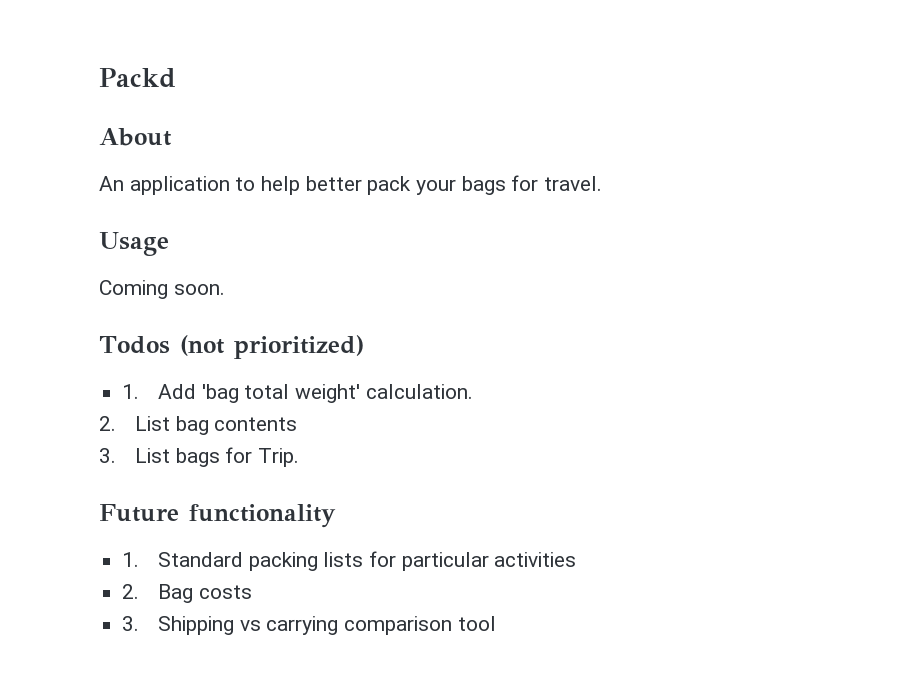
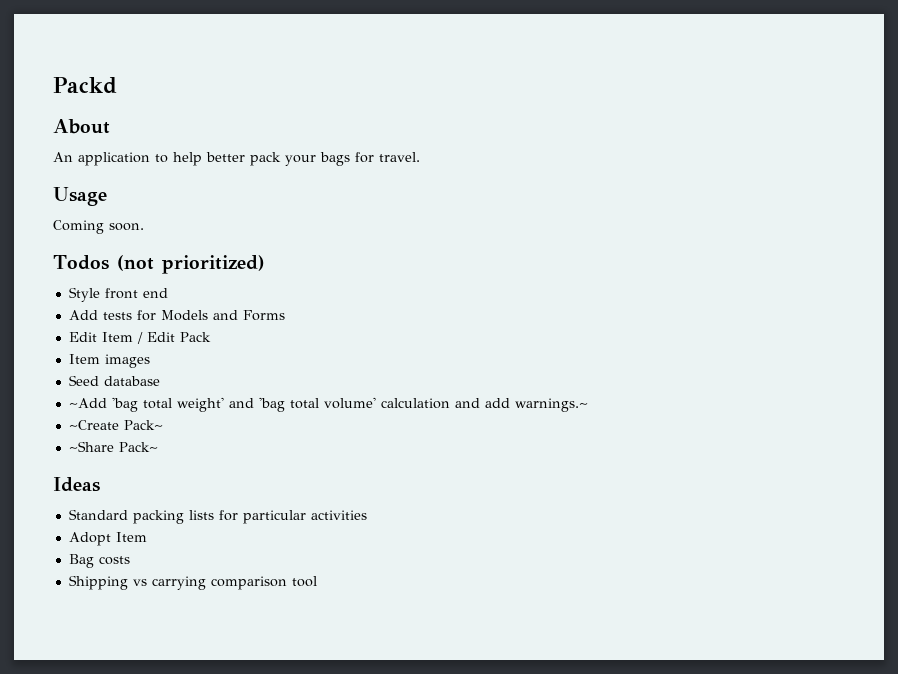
- 1. Add 'bag total weight' calculation.
- 2. List bag contents
- 3. List bags for Trip.
- Future functionality
- 1. Standard packing lists for particular activities
+ Style front end
+ Add tests for Models and Forms
+ Edit Item / Edit Pack
+ Item images
+ Seed database
+ ~Add 'bag total weight' and 'bag total volume' calculation and add warnings.~
+ ~Create Pack~
+ ~Share Pack~
+ Ideas
+ Standard packing lists for particular activities
- 2. Bag costs
+ Adopt Item
+ Bag costs
- 3. Shipping vs carrying comparison tool
+ Shipping vs carrying comparison tool

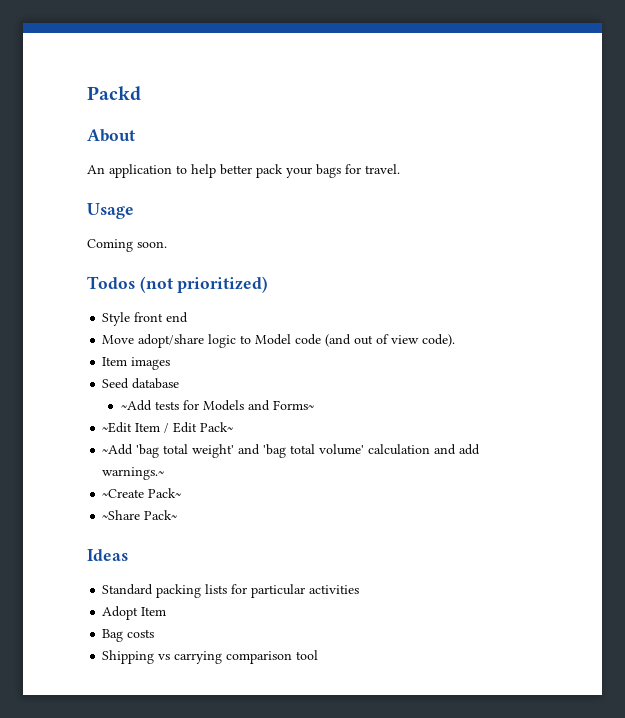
- Add tests for Models and Forms
- Edit Item / Edit Pack
+ Move adopt/share logic to Model code (and out of view code).
  Item images
  Seed database
+ ~Add tests for Models and Forms~
+ ~Edit Item / Edit Pack~

